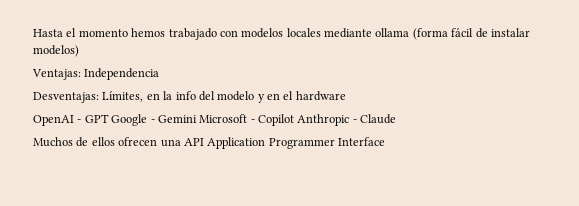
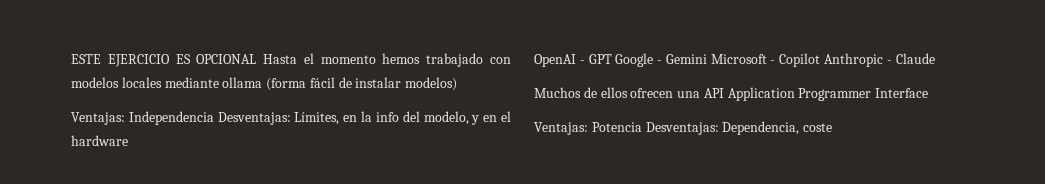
- Hasta el momento hemos trabajado con modelos locales mediante ollama (forma fácil de instalar modelos)
+ ESTE EJERCICIO ES OPCIONAL Hasta el momento hemos trabajado con modelos locales mediante ollama (forma fácil de instalar modelos)
- Ventajas: Independencia
- Desventajas: Límites, en la info del modelo y en el hardware
+ Ventajas: Independencia Desventajas: Límites, en la info del modelo, y en el hardware
+ Ventajas: Potencia Desventajas: Dependencia, coste

